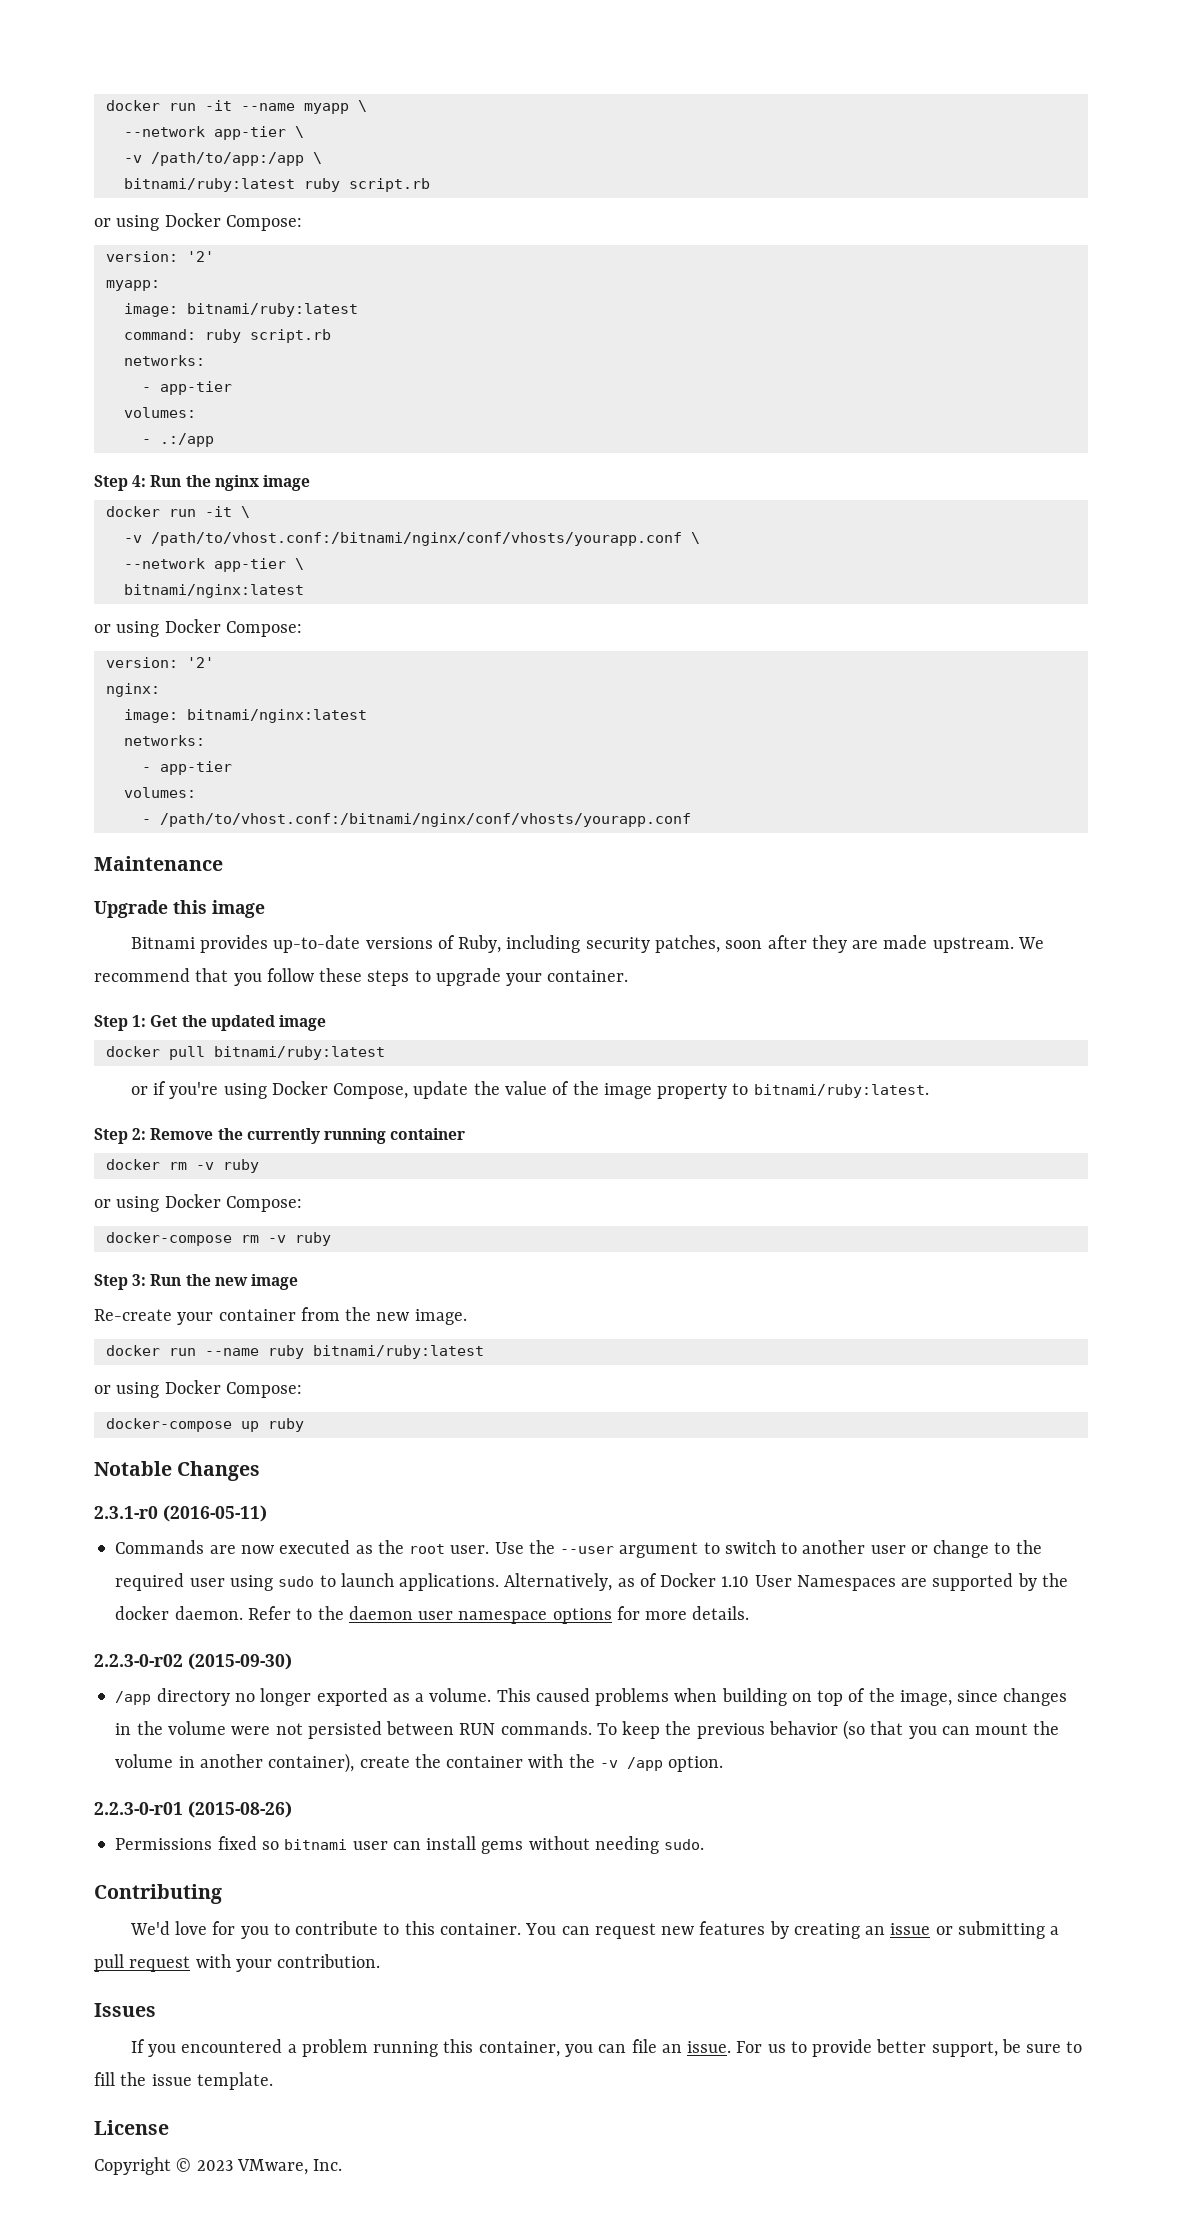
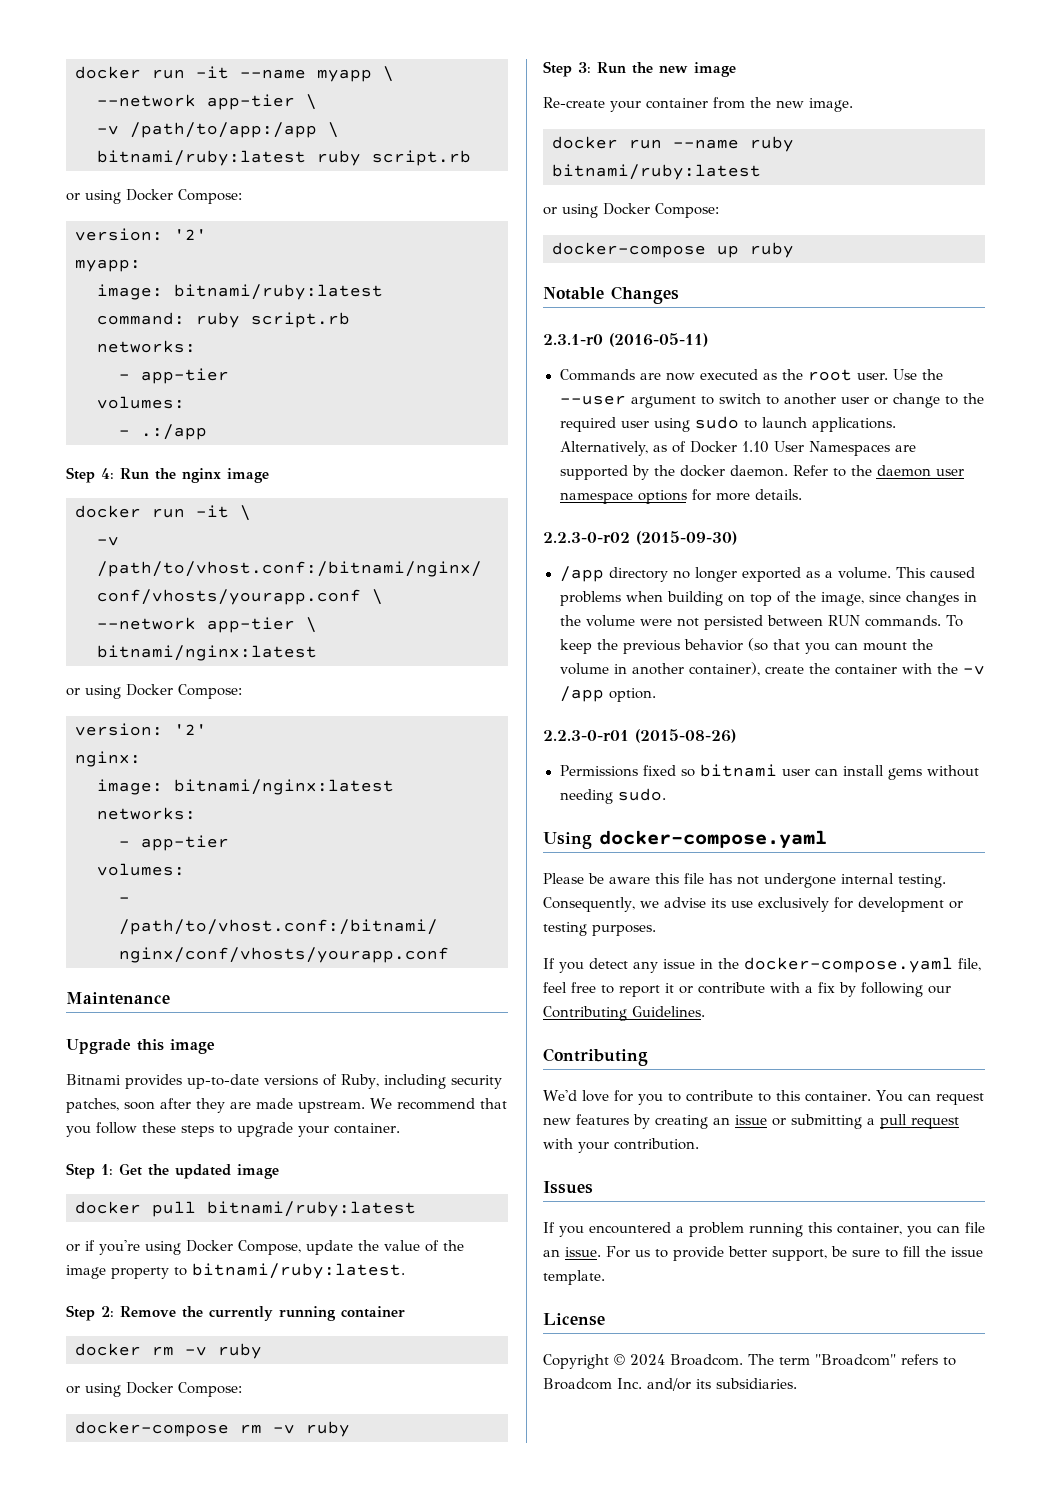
+ Using docker-compose.yaml
+ Please be aware this file has not undergone internal testing. Consequently, we advise its use exclusively for development or testing purposes.
+ If you detect any issue in the docker-compose.yaml file, feel free to report it or contribute with a fix by following our Contributing Guidelines.
- Copyright © 2023 VMware, Inc.
+ Copyright © 2024 Broadcom. The term "Broadcom" refers to Broadcom Inc. and/or its subsidiaries.

